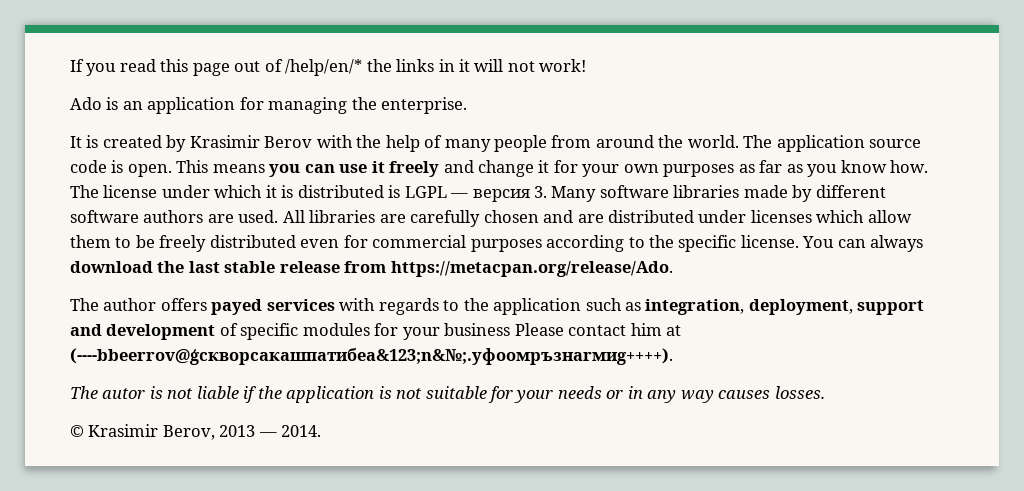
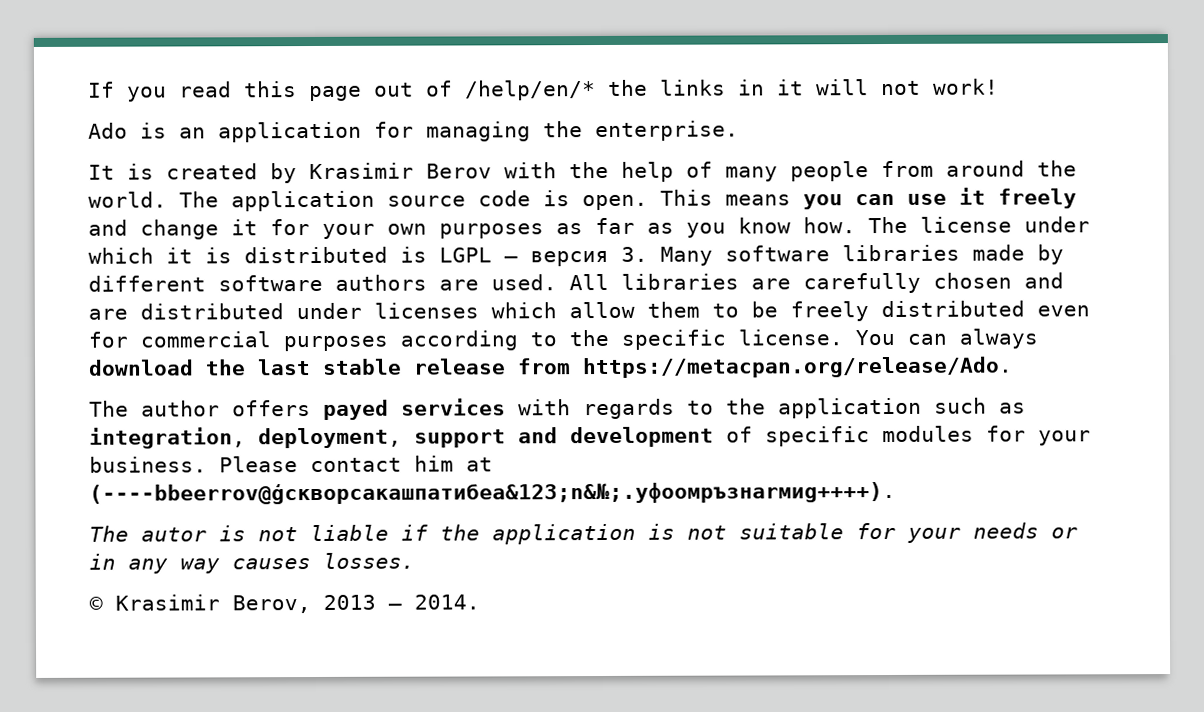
- The author offers payed services with regards to the application such as integration, deployment, support and development of specific modules for your business Please contact him at (----bbeerrov@ģcквоpсакашпатибеa&123;n&№;.уфoомръзнаrмиg++++).
+ The author offers payed services with regards to the application such as integration, deployment, support and development of specific modules for your business. Please contact him at (----bbeerrov@ģcквоpсакашпатибеa&123;n&№;.уфoомръзнаrмиg++++).

